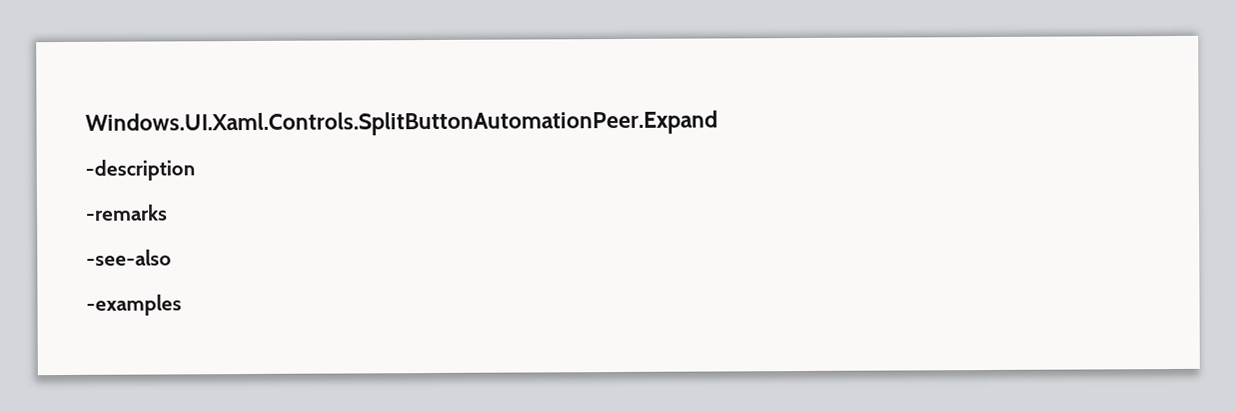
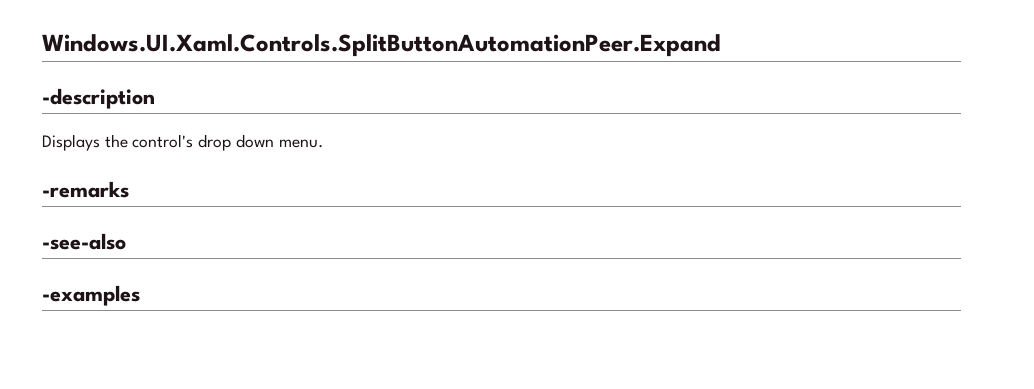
+ Displays the control's drop down menu.

